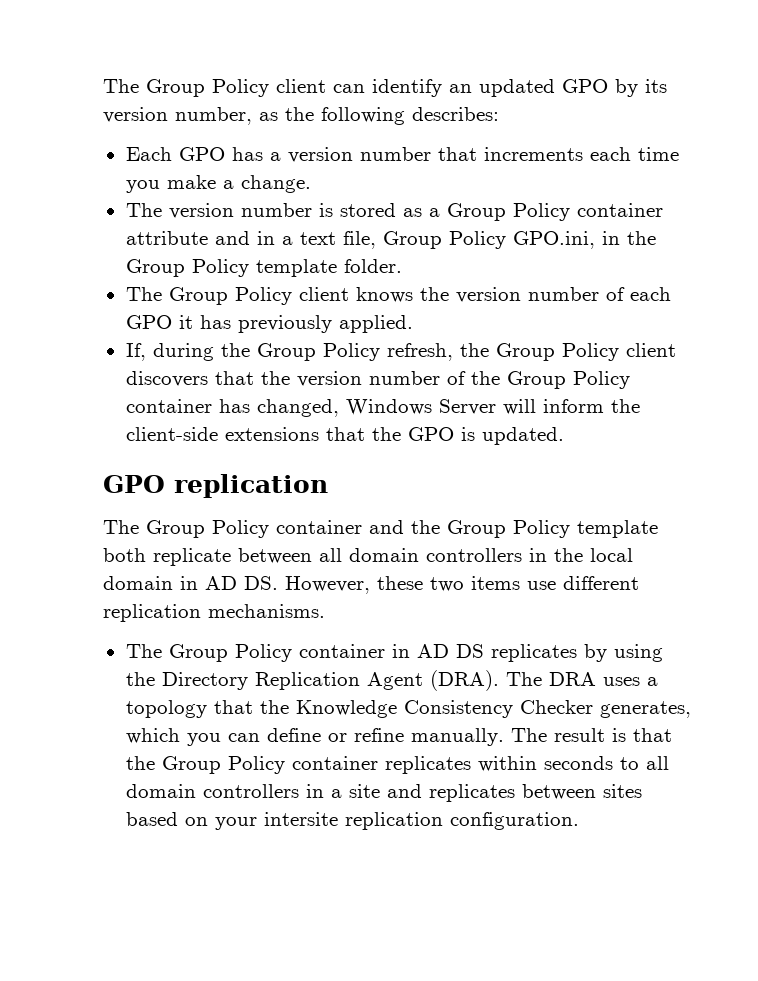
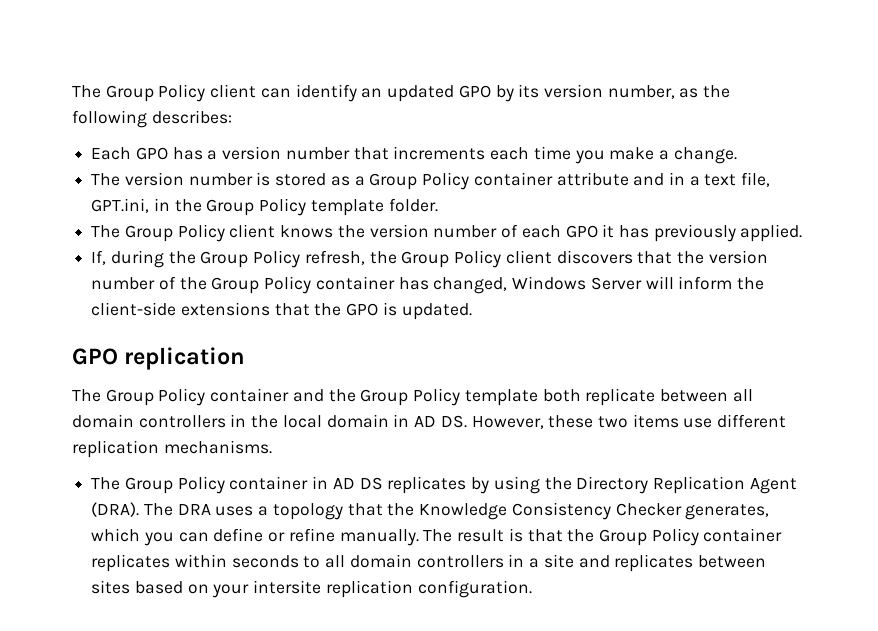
- The version number is stored as a Group Policy container attribute and in a text file, Group Policy GPO.ini, in the Group Policy template folder.
+ The version number is stored as a Group Policy container attribute and in a text file, GPT.ini, in the Group Policy template folder.

